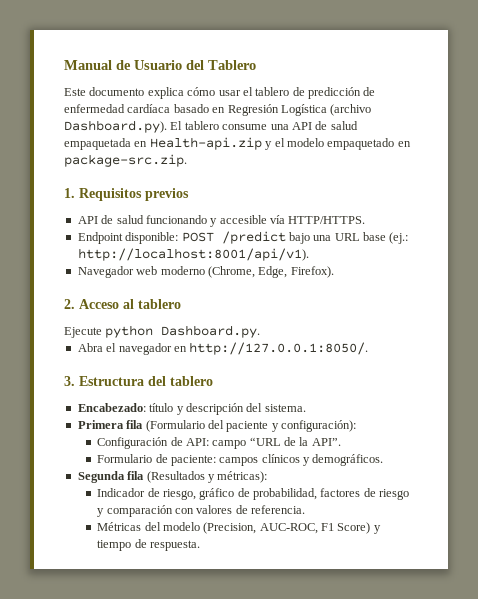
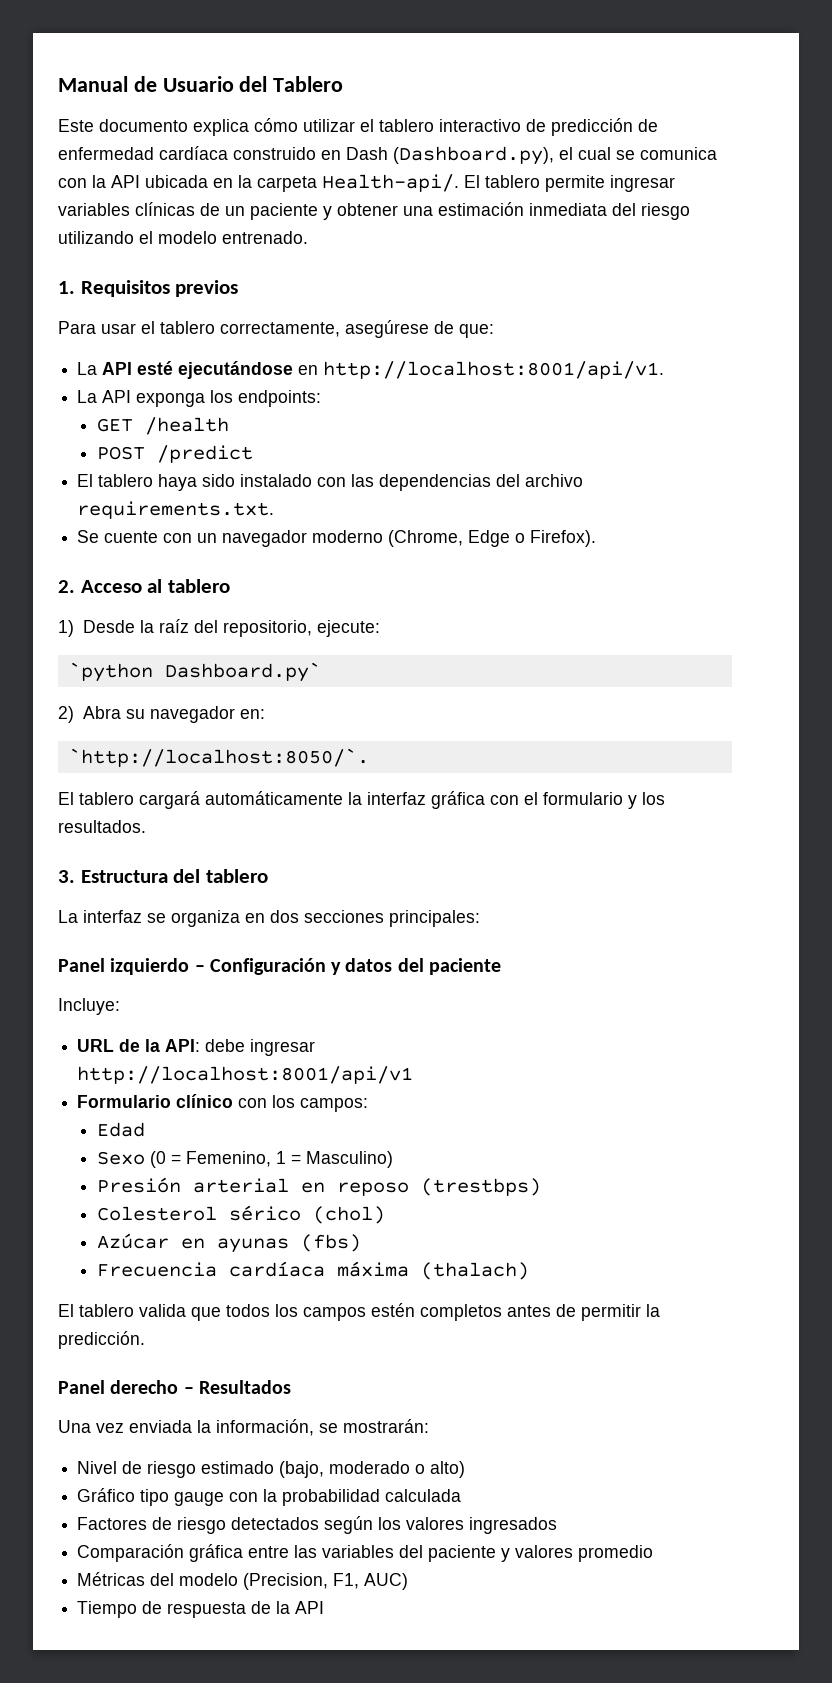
- Este documento explica cómo usar el tablero de predicción de enfermedad cardíaca basado en Regresión Logística (archivo Dashboard.py). El tablero consume una API de salud empaquetada en Health-api.zip y el modelo empaquetado en package-src.zip.
+ Este documento explica cómo utilizar el tablero interactivo de predicción de enfermedad cardíaca construido en Dash (Dashboard.py), el cual se comunica con la API ubicada en la carpeta Health-api/. El tablero permite ingresar variables clínicas de un paciente y obtener una estimación inmediata del riesgo utilizando el modelo entrenado.
  1. Requisitos previos
- API de salud funcionando y accesible vía HTTP/HTTPS.
- Endpoint disponible: POST /predict bajo una URL base (ej.: http://localhost:8001/api/v1).
- Navegador web moderno (Chrome, Edge, Firefox).
+ Para usar el tablero correctamente, asegúrese de que:
+ La API esté ejecutándose en http://localhost:8001/api/v1.
+ La API exponga los endpoints:
+ GET /health
+ POST /predict
+ El tablero haya sido instalado con las dependencias del archivo requirements.txt.
+ Se cuente con un navegador moderno (Chrome, Edge o Firefox).
- Ejecute python Dashboard.py.
- Abra el navegador en http://127.0.0.1:8050/.
+ 1) Desde la raíz del repositorio, ejecute:
+ `python Dashboard.py`
+ 2) Abra su navegador en:
+ `http://localhost:8050/`.
+ El tablero cargará automáticamente la interfaz gráfica con el formulario y los resultados.
  3. Estructura del tablero
- Encabezado: título y descripción del sistema.
- Primera fila (Formulario del paciente y configuración):
- Configuración de API: campo “URL de la API”.
- Formulario de paciente: campos clínicos y demográficos.
- Segunda fila (Resultados y métricas):
- Indicador de riesgo, gráfico de probabilidad, factores de riesgo y comparación con valores de referencia.
- Métricas del modelo (Precision, AUC-ROC, F1 Score) y tiempo de respuesta.
+ La interfaz se organiza en dos secciones principales:
+ Panel izquierdo – Configuración y datos del paciente
+ Incluye:
+ URL de la API: debe ingresar
+ http://localhost:8001/api/v1
+ Formulario clínico con los campos:
+ Edad
+ Sexo (0 = Femenino, 1 = Masculino)
+ Presión arterial en reposo (trestbps)
+ Colesterol sérico (chol)
+ Azúcar en ayunas (fbs)
+ Frecuencia cardíaca máxima (thalach)
+ El tablero valida que todos los campos estén completos antes de permitir la predicción.
+ Panel derecho – Resultados
+ Una vez enviada la información, se mostrarán:
+ Nivel de riesgo estimado (bajo, moderado o alto)
+ Gráfico tipo gauge con la probabilidad calculada
+ Factores de riesgo detectados según los valores ingresados
+ Comparación gráfica entre las variables del paciente y valores promedio
+ Métricas del modelo (Precision, F1, AUC)
+ Tiempo de respuesta de la API

